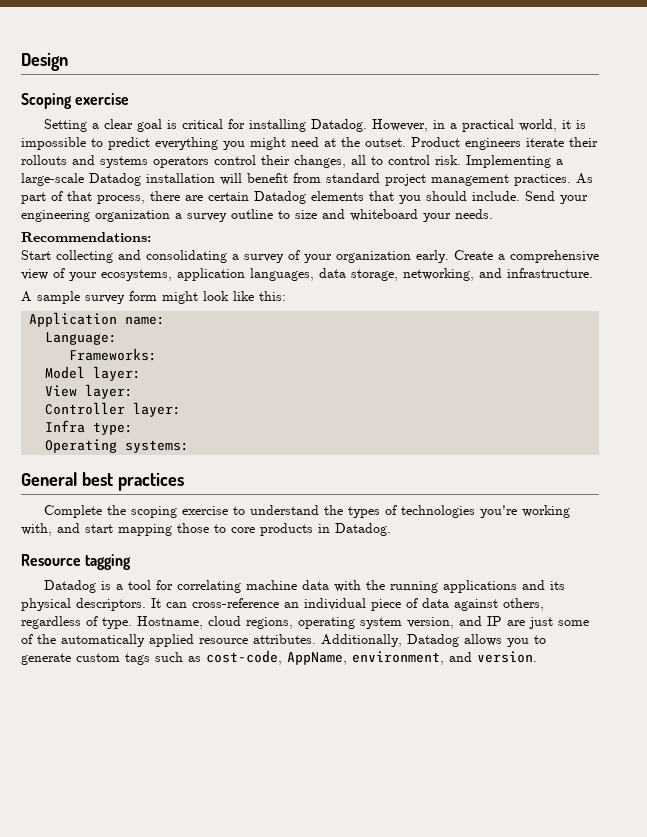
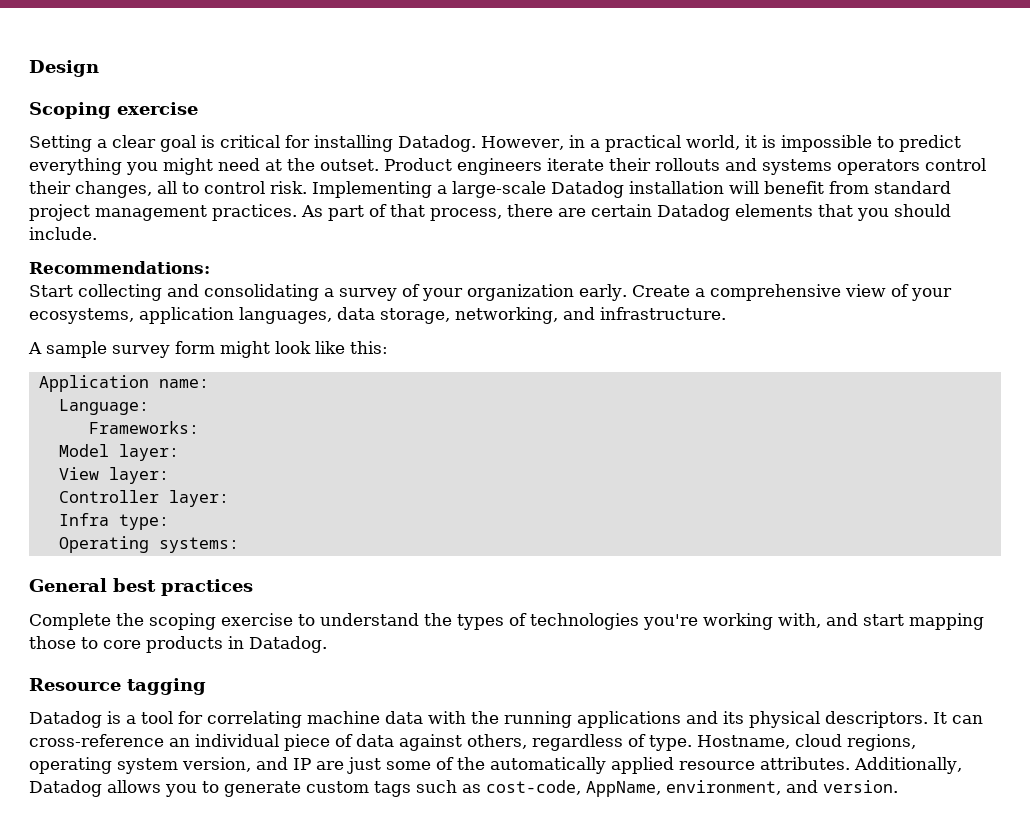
- Send your engineering organization a survey outline to size and whiteboard your needs.

